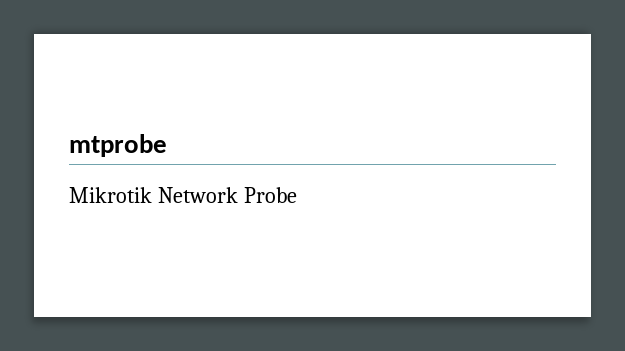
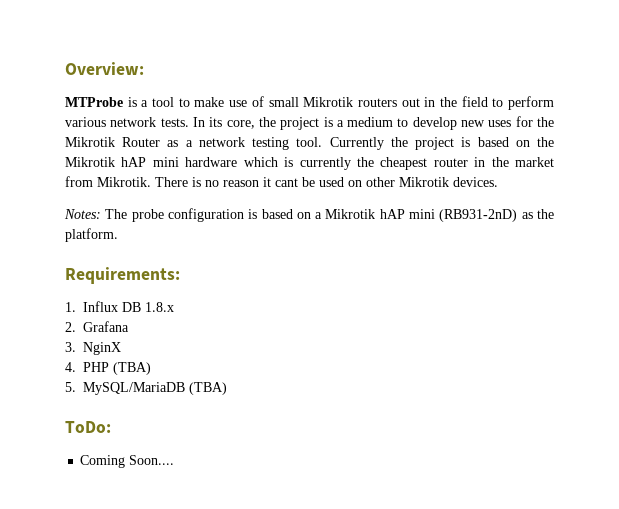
- mtprobe
- Mikrotik Network Probe
+ Overview:
+ MTProbe is a tool to make use of small Mikrotik routers out in the field to perform various network tests. In its core, the project is a medium to develop new uses for the Mikrotik Router as a network testing tool. Currently the project is based on the Mikrotik hAP mini hardware which is currently the cheapest router in the market from Mikrotik. There is no reason it cant be used on other Mikrotik devices.
+ Notes: The probe configuration is based on a Mikrotik hAP mini (RB931-2nD) as the platform.
+ Requirements:
+ 1. Influx DB 1.8.x
+ 2. Grafana
+ 3. NginX
+ 4. PHP (TBA)
+ 5. MySQL/MariaDB (TBA)
+ ToDo:
+ Coming Soon....

